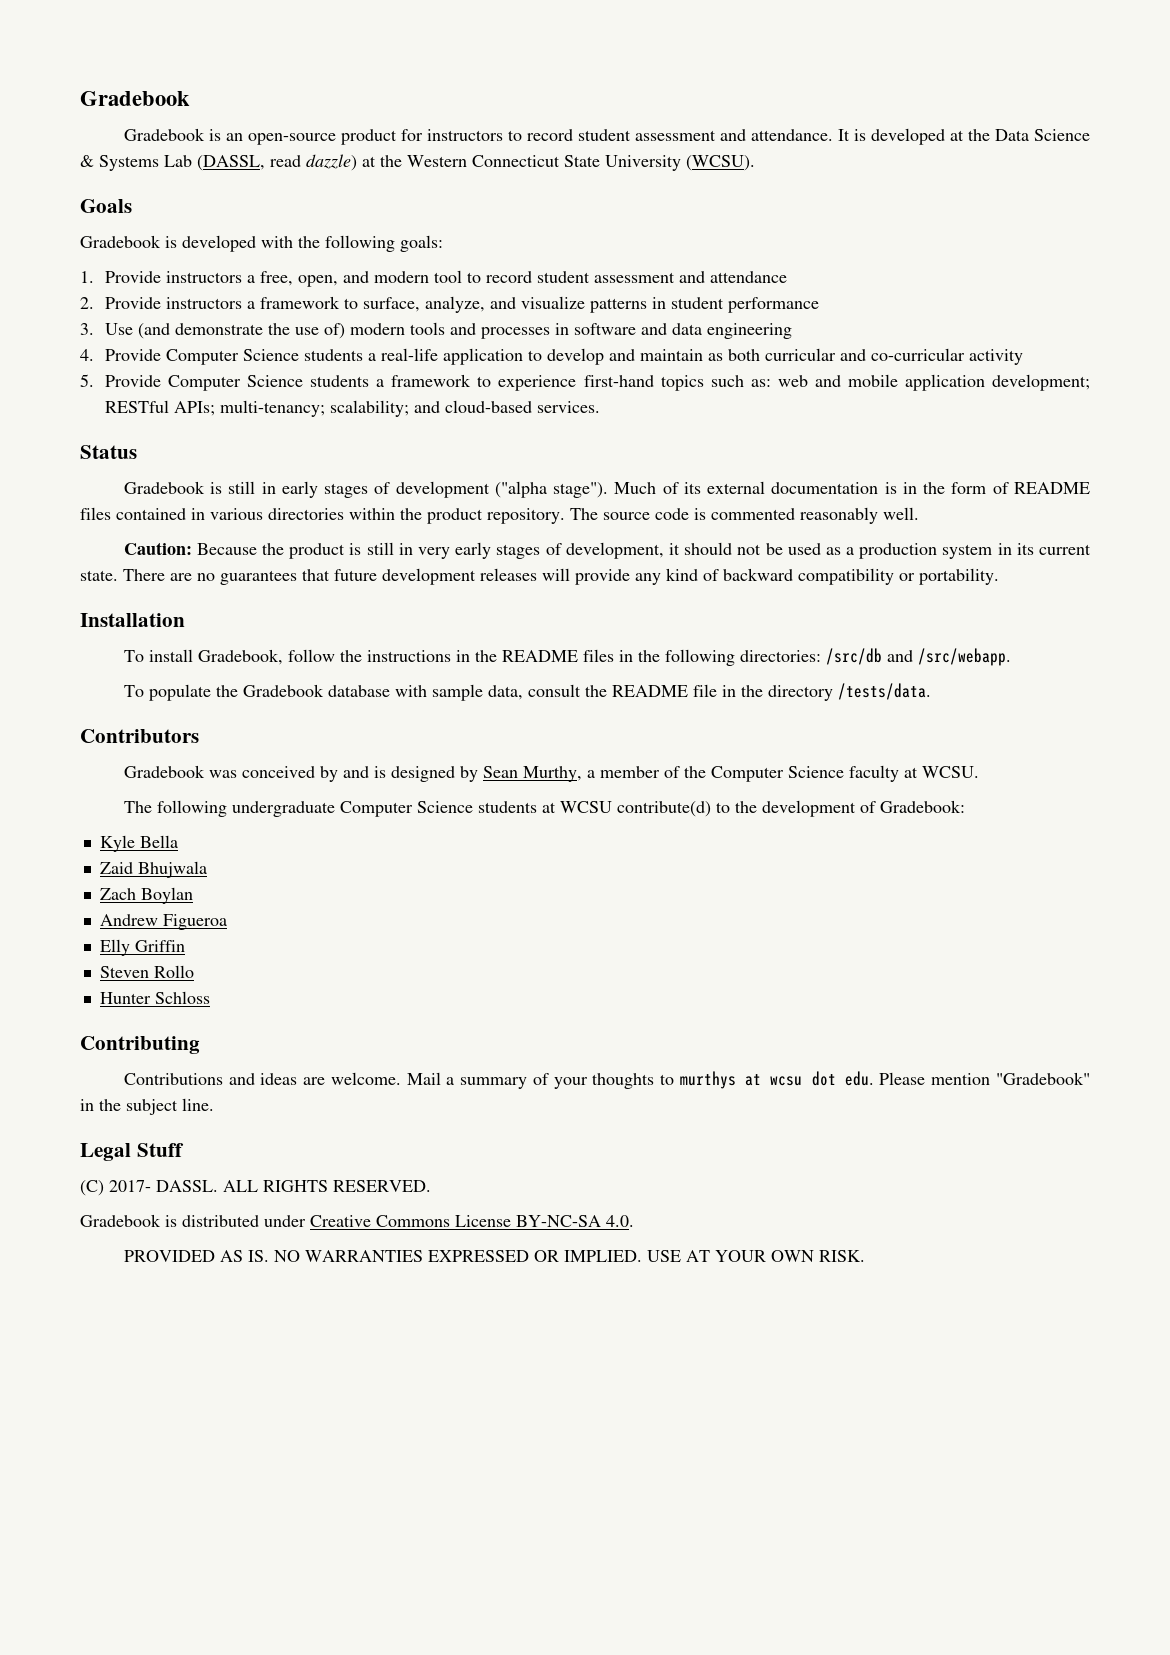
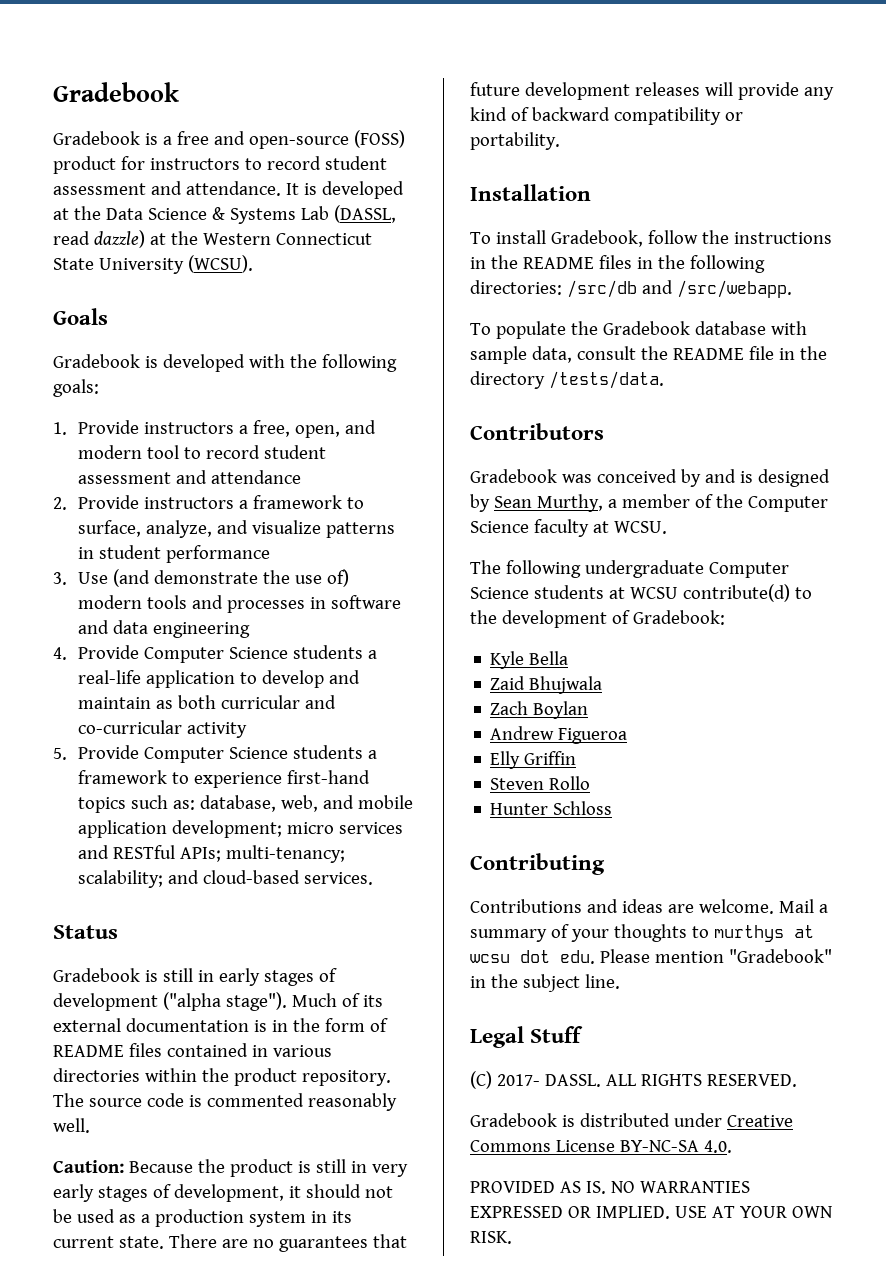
- Gradebook is an open-source product for instructors to record student assessment and attendance.
+ Gradebook is a free and open-source (FOSS) product for instructors to record student assessment and attendance.
- 5. Provide Computer Science students a framework to experience first-hand topics such as: web and mobile application development; RESTful APIs; multi-tenancy; scalability; and cloud-based services.
+ 5. Provide Computer Science students a framework to experience first-hand topics such as: database, web, and mobile application development; micro services and RESTful APIs; multi-tenancy; scalability; and cloud-based services.

